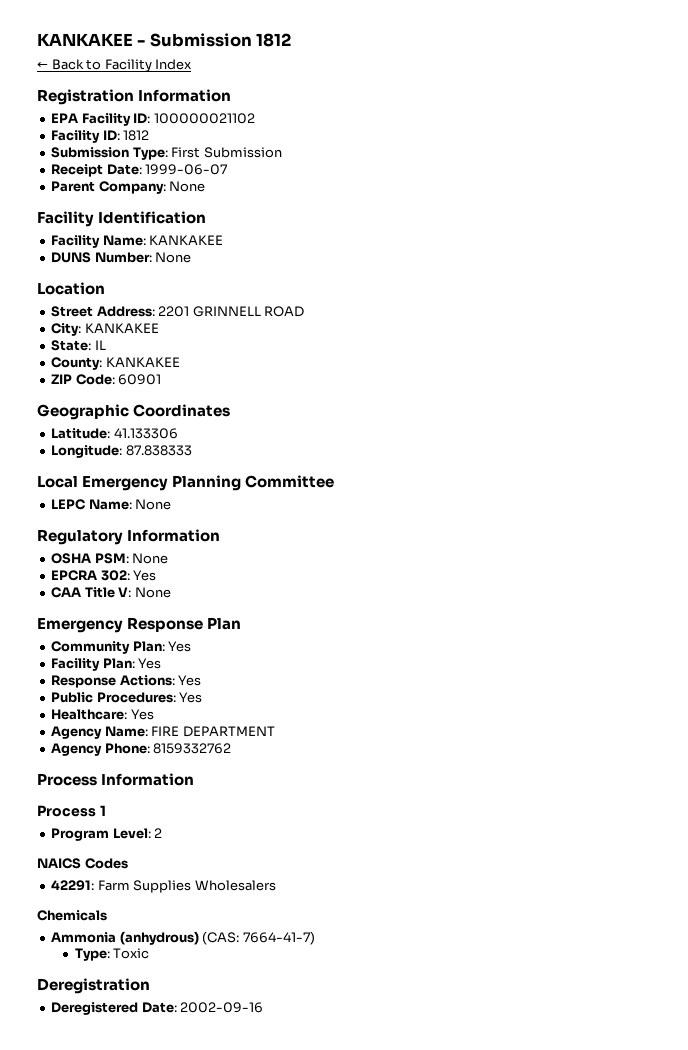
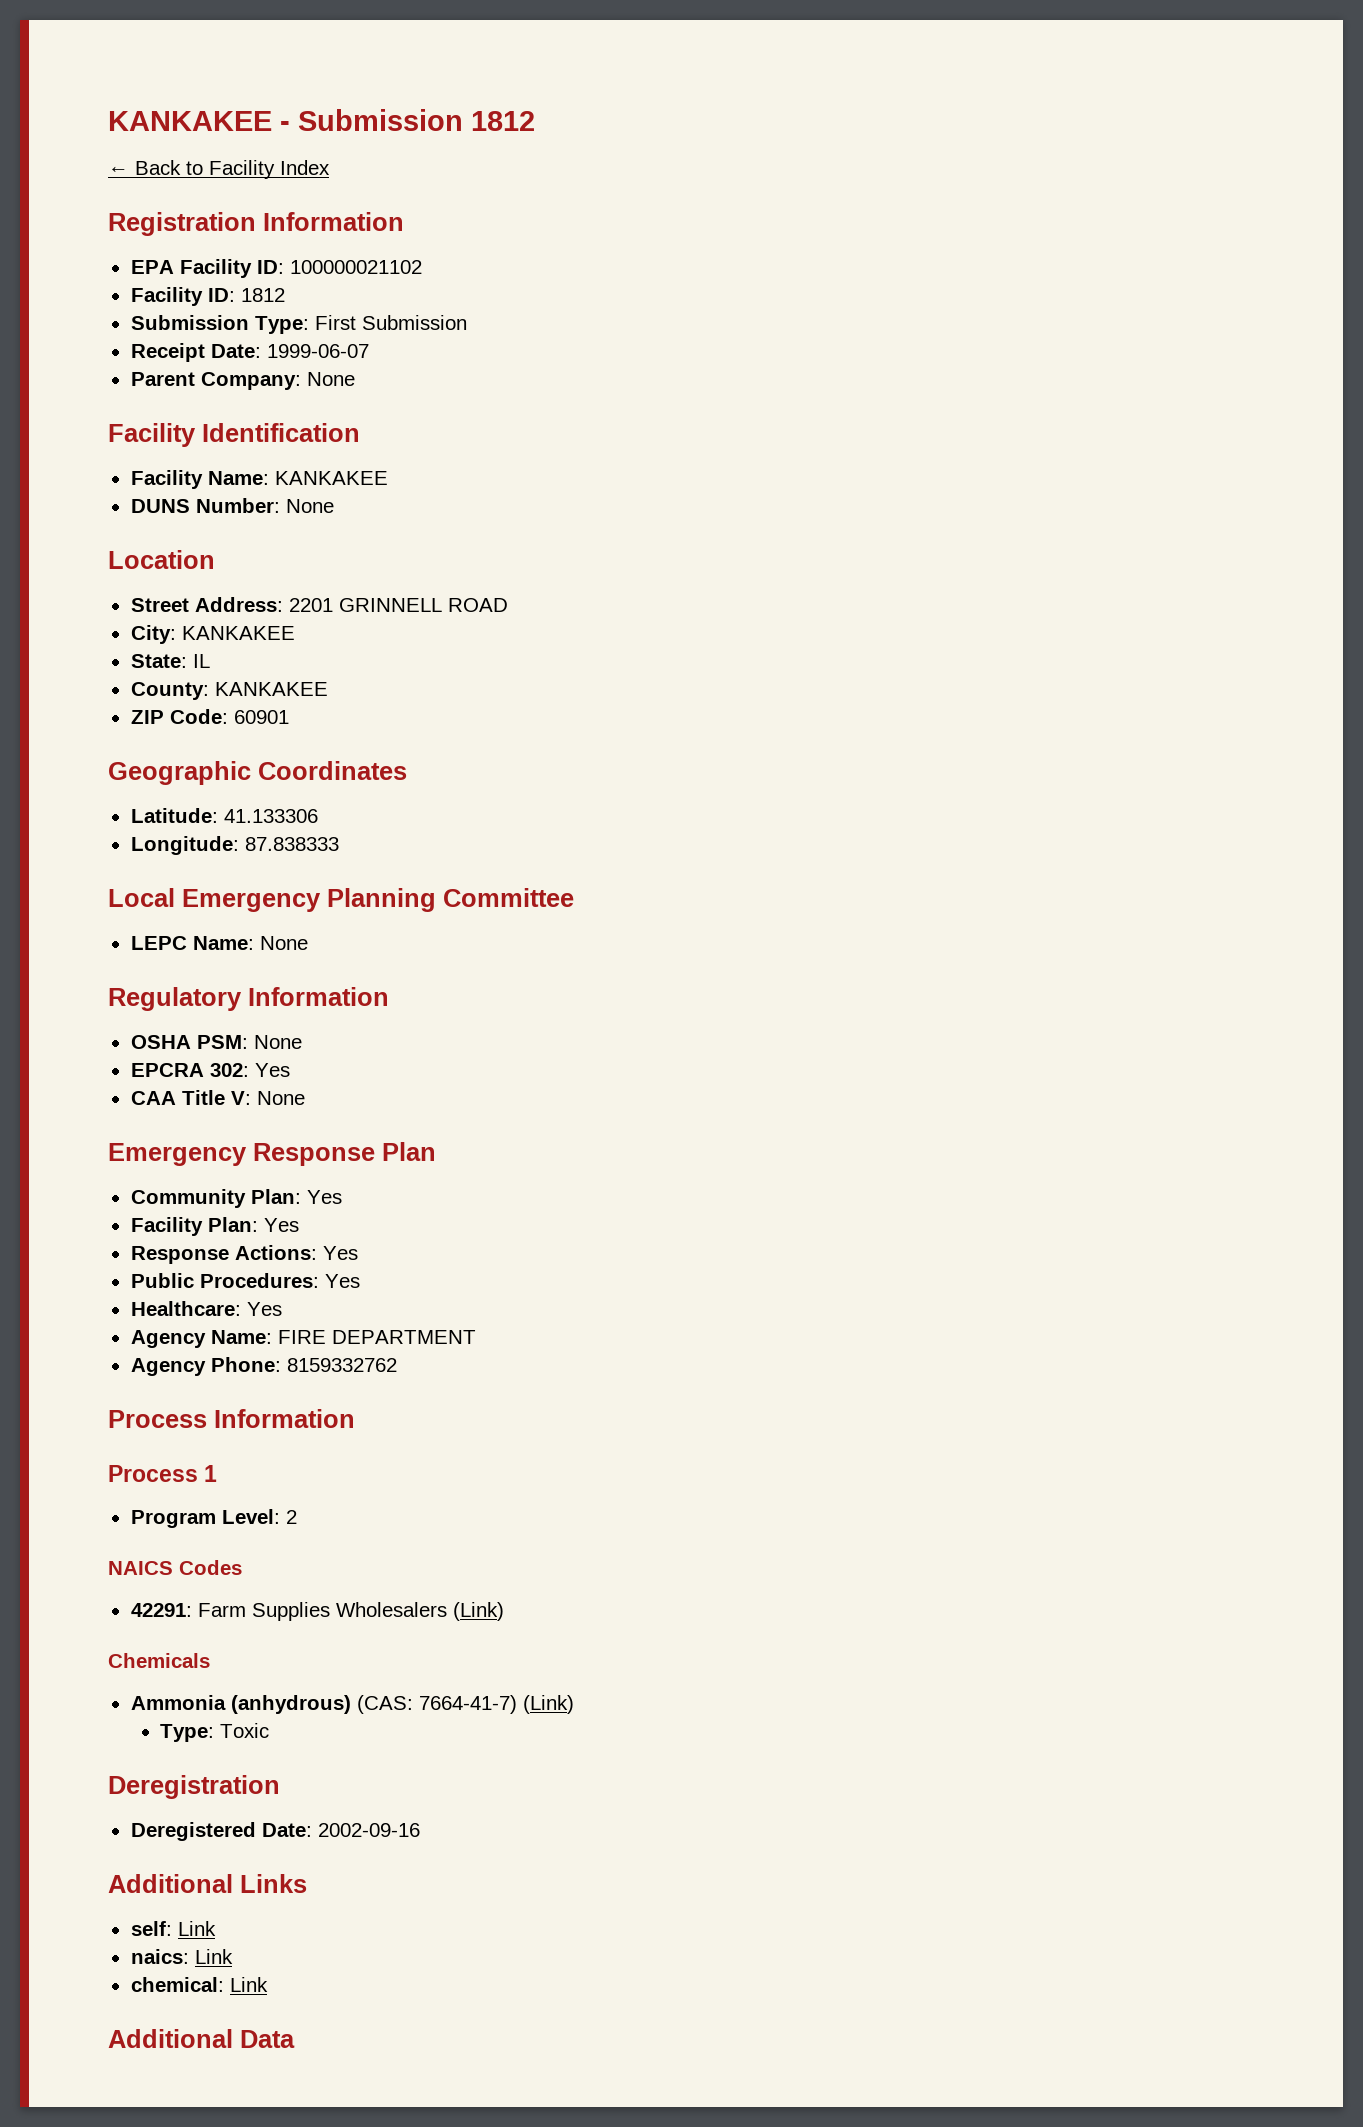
- 42291: Farm Supplies Wholesalers
+ 42291: Farm Supplies Wholesalers (Link)
- Ammonia (anhydrous) (CAS: 7664-41-7)
+ Ammonia (anhydrous) (CAS: 7664-41-7) (Link)
+ Additional Links
+ self: Link
+ naics: Link
+ chemical: Link
+ Additional Data

